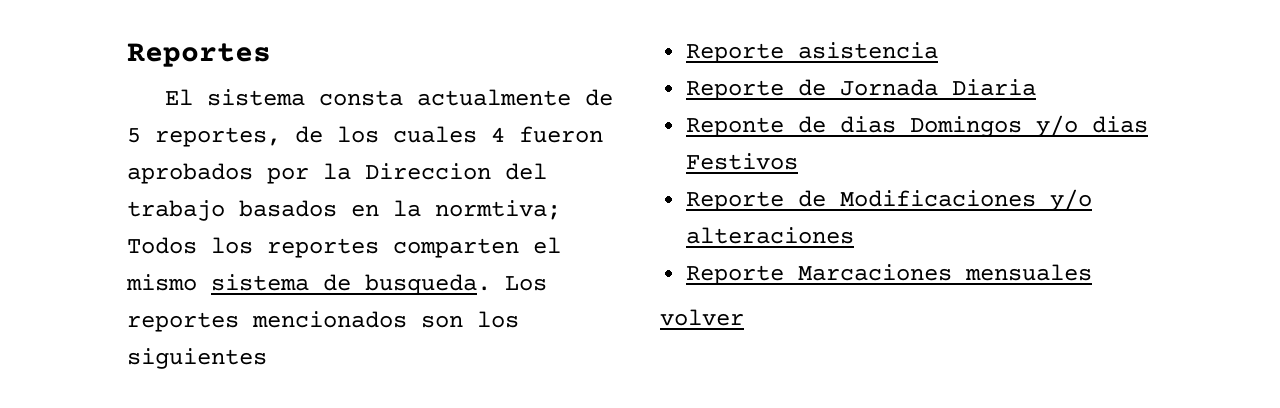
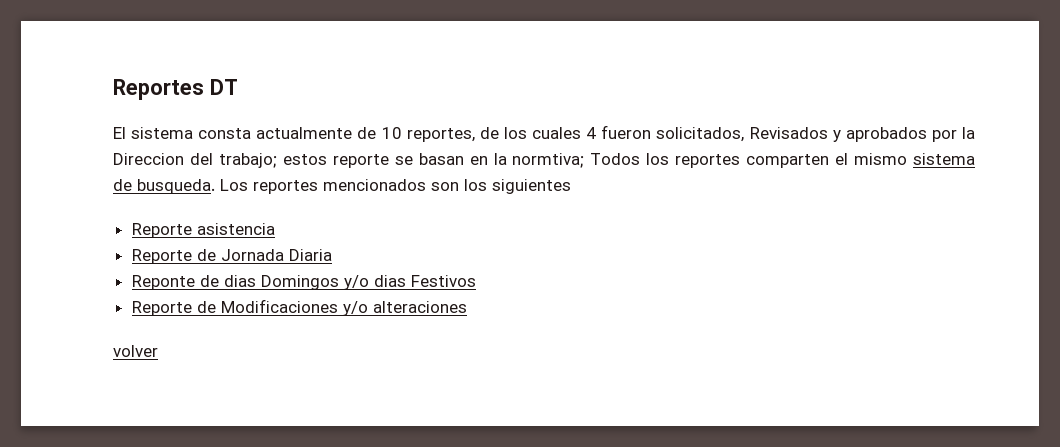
- Reportes
+ Reportes DT
- El sistema consta actualmente de 5 reportes, de los cuales 4 fueron aprobados por la Direccion del trabajo basados en la normtiva; Todos los reportes comparten el mismo sistema de busqueda.
+ El sistema consta actualmente de 10 reportes, de los cuales 4 fueron solicitados, Revisados y aprobados por la Direccion del trabajo; estos reporte se basan en la normtiva; Todos los reportes comparten el mismo sistema de busqueda.
- Reporte Marcaciones mensuales

